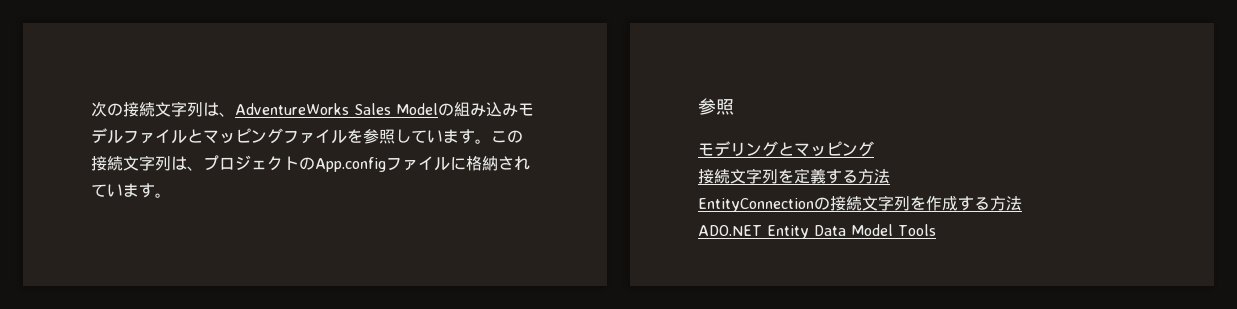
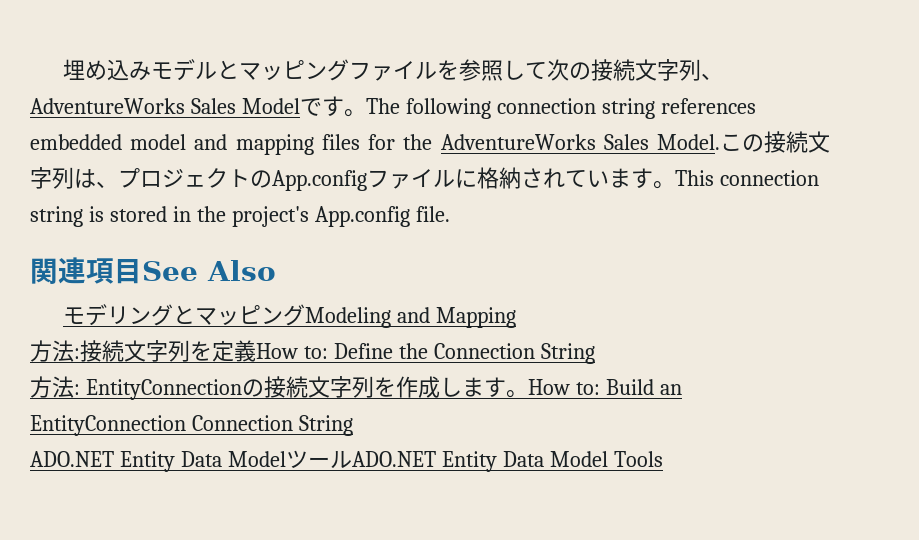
- 次の接続文字列は、AdventureWorks Sales Modelの組み込みモデルファイルとマッピングファイルを参照しています。
+ 埋め込みモデルとマッピングファイルを参照して次の接続文字列、AdventureWorks Sales Modelです。The following connection string references embedded model and mapping files for the AdventureWorks Sales Model.
- この接続文字列は、プロジェクトのApp.configファイルに格納されています。
- 参照
+ この接続文字列は、プロジェクトのApp.configファイルに格納されています。This connection string is stored in the project's App.config file.
+ 関連項目See Also
- モデリングとマッピング
- 接続文字列を定義する方法
- EntityConnectionの接続文字列を作成する方法
- ADO.NET Entity Data Model Tools
+ モデリングとマッピングModeling and Mapping
+ 方法:接続文字列を定義How to: Define the Connection String
+ 方法: EntityConnectionの接続文字列を作成します。How to: Build an EntityConnection Connection String
+ ADO.NET Entity Data ModelツールADO.NET Entity Data Model Tools

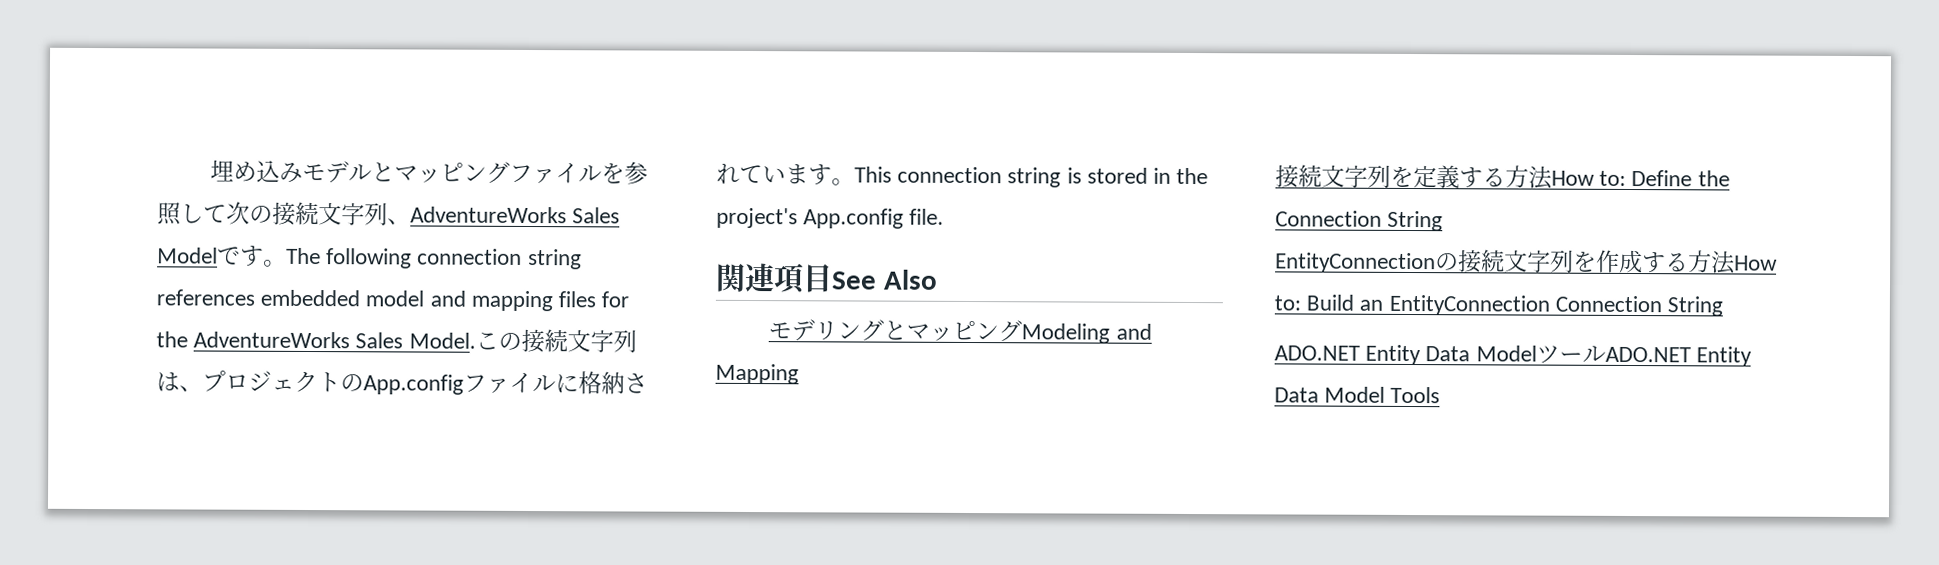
- 方法:接続文字列を定義How to: Define the Connection String
+ 接続文字列を定義する方法How to: Define the Connection String
- 方法: EntityConnectionの接続文字列を作成します。How to: Build an EntityConnection Connection String
+ EntityConnectionの接続文字列を作成する方法How to: Build an EntityConnection Connection String

